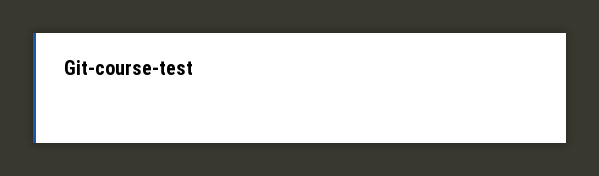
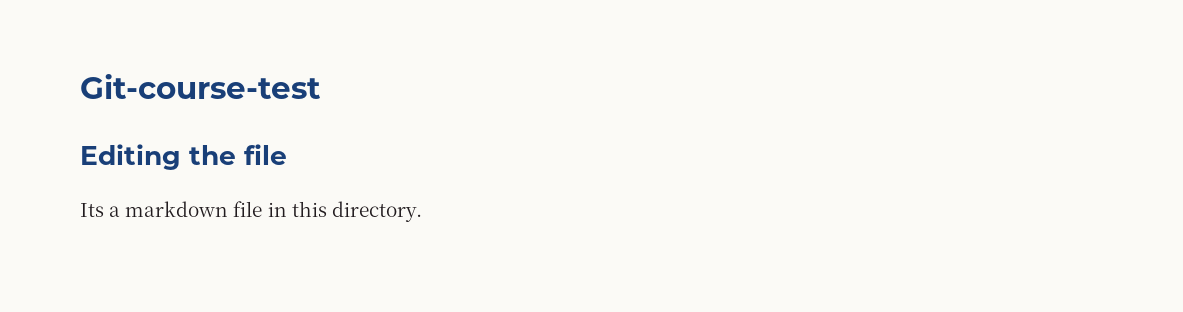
+ Editing the file
+ Its a markdown file in this directory.

